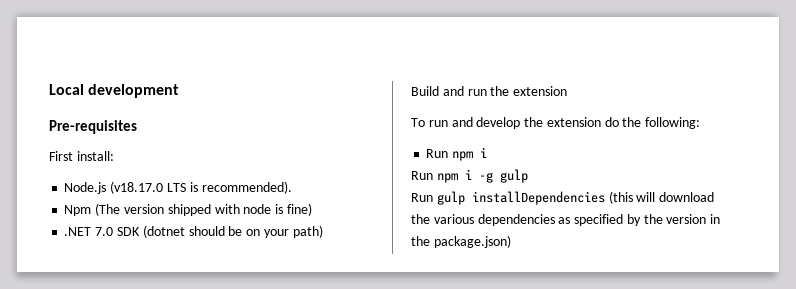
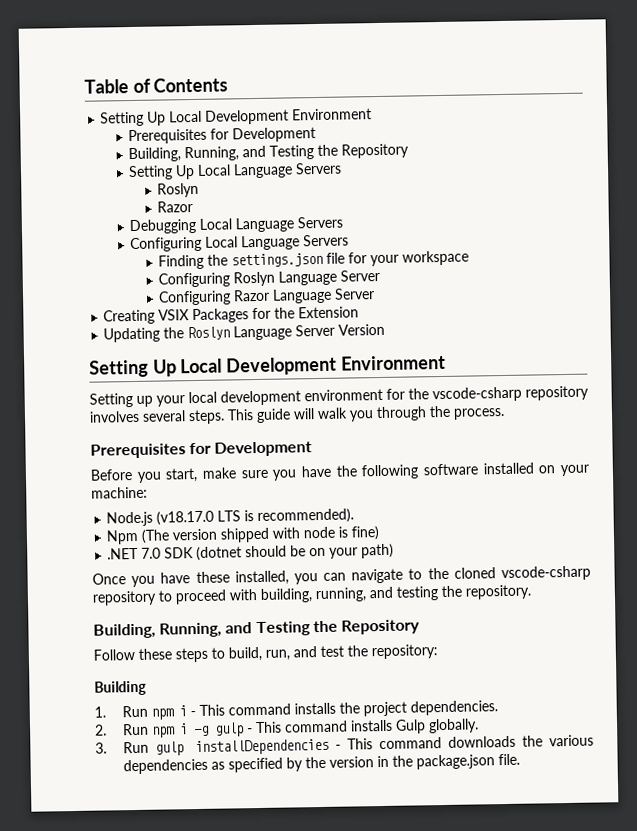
- Local development
- Pre-requisites
- First install:
+ Table of Contents
+ Setting Up Local Development Environment
+ Prerequisites for Development
+ Building, Running, and Testing the Repository
+ Setting Up Local Language Servers
+ Roslyn
+ Razor
+ Debugging Local Language Servers
+ Configuring Local Language Servers
+ Finding the settings.json file for your workspace
+ Configuring Roslyn Language Server
+ Configuring Razor Language Server
+ Creating VSIX Packages for the Extension
+ Updating the Roslyn Language Server Version
+ Setting Up Local Development Environment
+ Setting up your local development environment for the vscode-csharp repository involves several steps. This guide will walk you through the process.
+ Prerequisites for Development
+ Before you start, make sure you have the following software installed on your machine:
- Build and run the extension
- To run and develop the extension do the following:
- Run npm i
- Run npm i -g gulp
- Run gulp installDependencies (this will download the various dependencies as specified by the version in the package.json)
+ Once you have these installed, you can navigate to the cloned vscode-csharp repository to proceed with building, running, and testing the repository.
+ Building, Running, and Testing the Repository
+ Follow these steps to build, run, and test the repository:
+ Building
+ 1. Run npm i - This command installs the project dependencies.
+ 2. Run npm i -g gulp - This command installs Gulp globally.
+ 3. Run gulp installDependencies - This command downloads the various dependencies as specified by the version in the package.json file.

